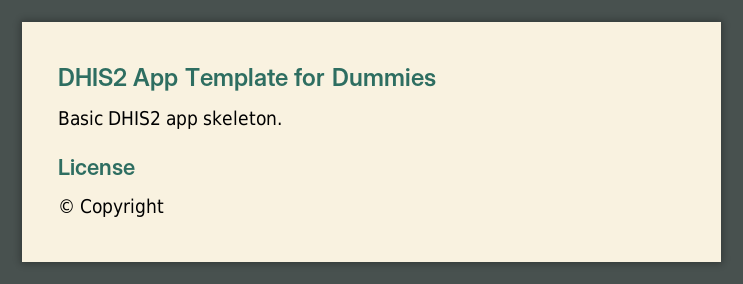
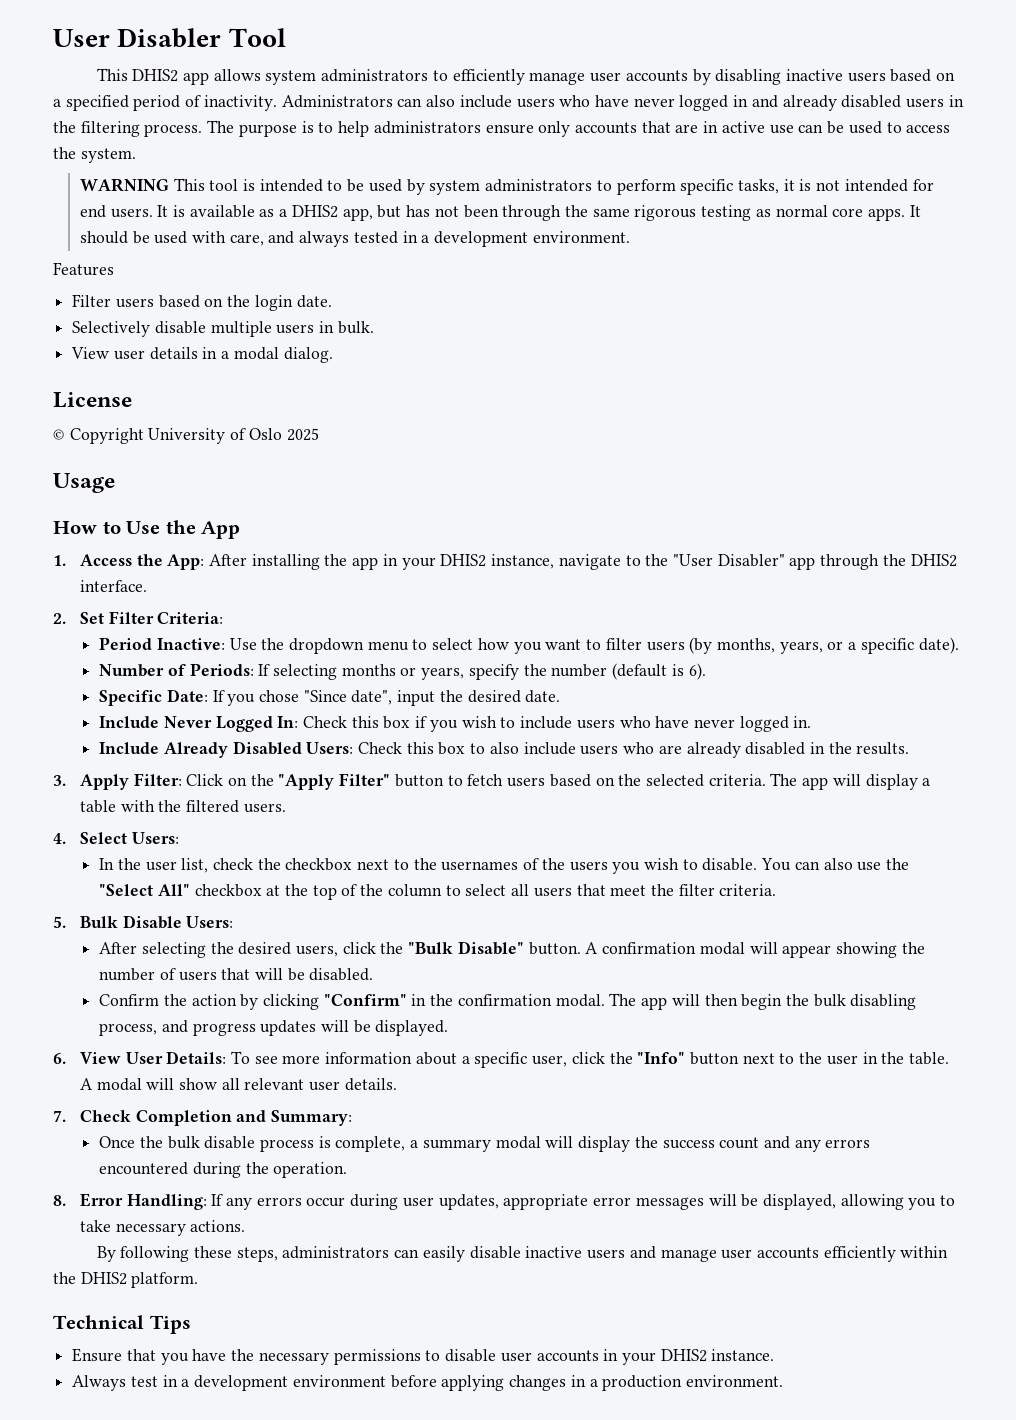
- DHIS2 App Template for Dummies
- Basic DHIS2 app skeleton.
+ User Disabler Tool
+ This DHIS2 app allows system administrators to efficiently manage user accounts by disabling inactive users based on a specified period of inactivity. Administrators can also include users who have never logged in and already disabled users in the filtering process. The purpose is to help administrators ensure only accounts that are in active use can be used to access the system.
+ WARNING This tool is intended to be used by system administrators to perform specific tasks, it is not intended for end users. It is available as a DHIS2 app, but has not been through the same rigorous testing as normal core apps. It should be used with care, and always tested in a development environment.
+ Features
+ Filter users based on the login date.
+ Selectively disable multiple users in bulk.
+ View user details in a modal dialog.
  License
- © Copyright
+ © Copyright University of Oslo 2025
+ Usage
+ How to Use the App
+ 1. Access the App: After installing the app in your DHIS2 instance, navigate to the "User Disabler" app through the DHIS2 interface.
+ 2. Set Filter Criteria:
+ Period Inactive: Use the dropdown menu to select how you want to filter users (by months, years, or a specific date).
+ Number of Periods: If selecting months or years, specify the number (default is 6).
+ Specific Date: If you chose "Since date", input the desired date.
+ Include Never Logged In: Check this box if you wish to include users who have never logged in.
+ Include Already Disabled Users: Check this box to also include users who are already disabled in the results.
+ 3. Apply Filter: Click on the "Apply Filter" button to fetch users based on the selected criteria. The app will display a table with the filtered users.
+ 4. Select Users:
+ In the user list, check the checkbox next to the usernames of the users you wish to disable. You can also use the "Select All" checkbox at the top of the column to select all users that meet the filter criteria.
+ 5. Bulk Disable Users:
+ After selecting the desired users, click the "Bulk Disable" button. A confirmation modal will appear showing the number of users that will be disabled.
+ Confirm the action by clicking "Confirm" in the confirmation modal. The app will then begin the bulk disabling process, and progress updates will be displayed.
+ 6. View User Details: To see more information about a specific user, click the "Info" button next to the user in the table. A modal will show all relevant user details.
+ 7. Check Completion and Summary:
+ Once the bulk disable process is complete, a summary modal will display the success count and any errors encountered during the operation.
+ 8. Error Handling: If any errors occur during user updates, appropriate error messages will be displayed, allowing you to take necessary actions.
+ By following these steps, administrators can easily disable inactive users and manage user accounts efficiently within the DHIS2 platform.
+ Technical Tips
+ Ensure that you have the necessary permissions to disable user accounts in your DHIS2 instance.
+ Always test in a development environment before applying changes in a production environment.

